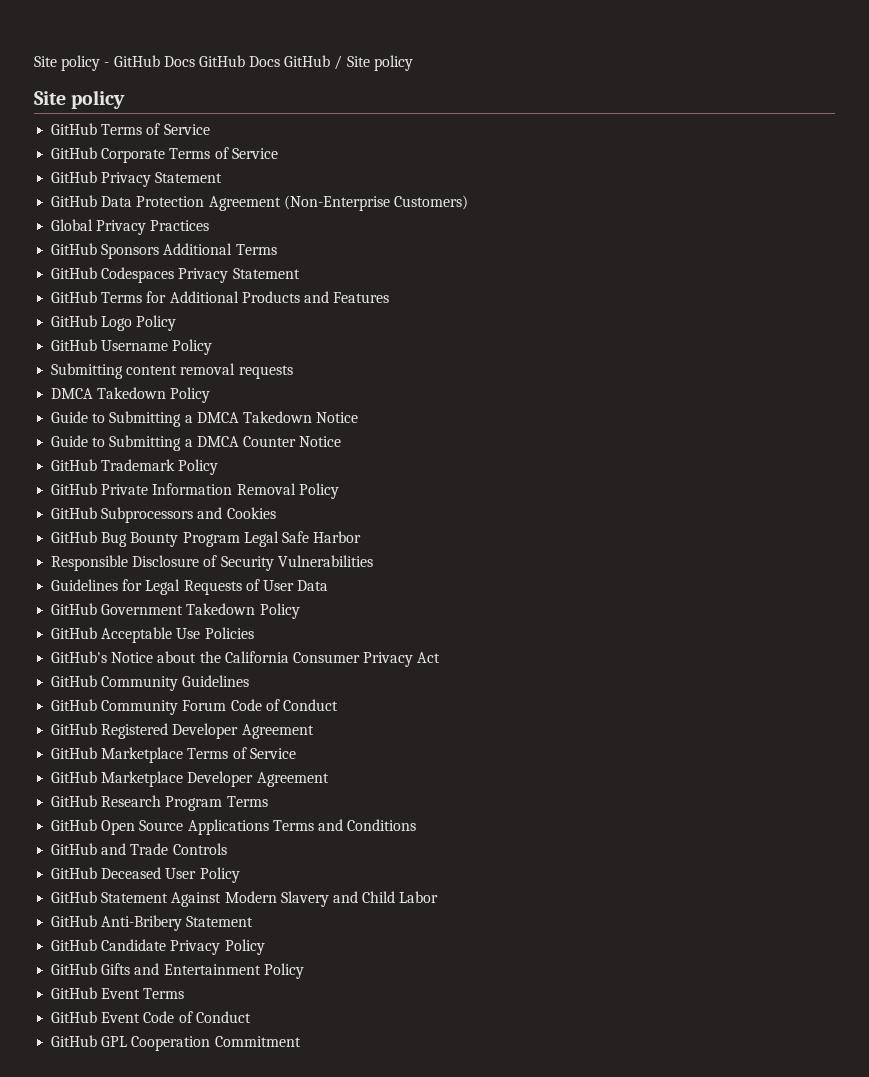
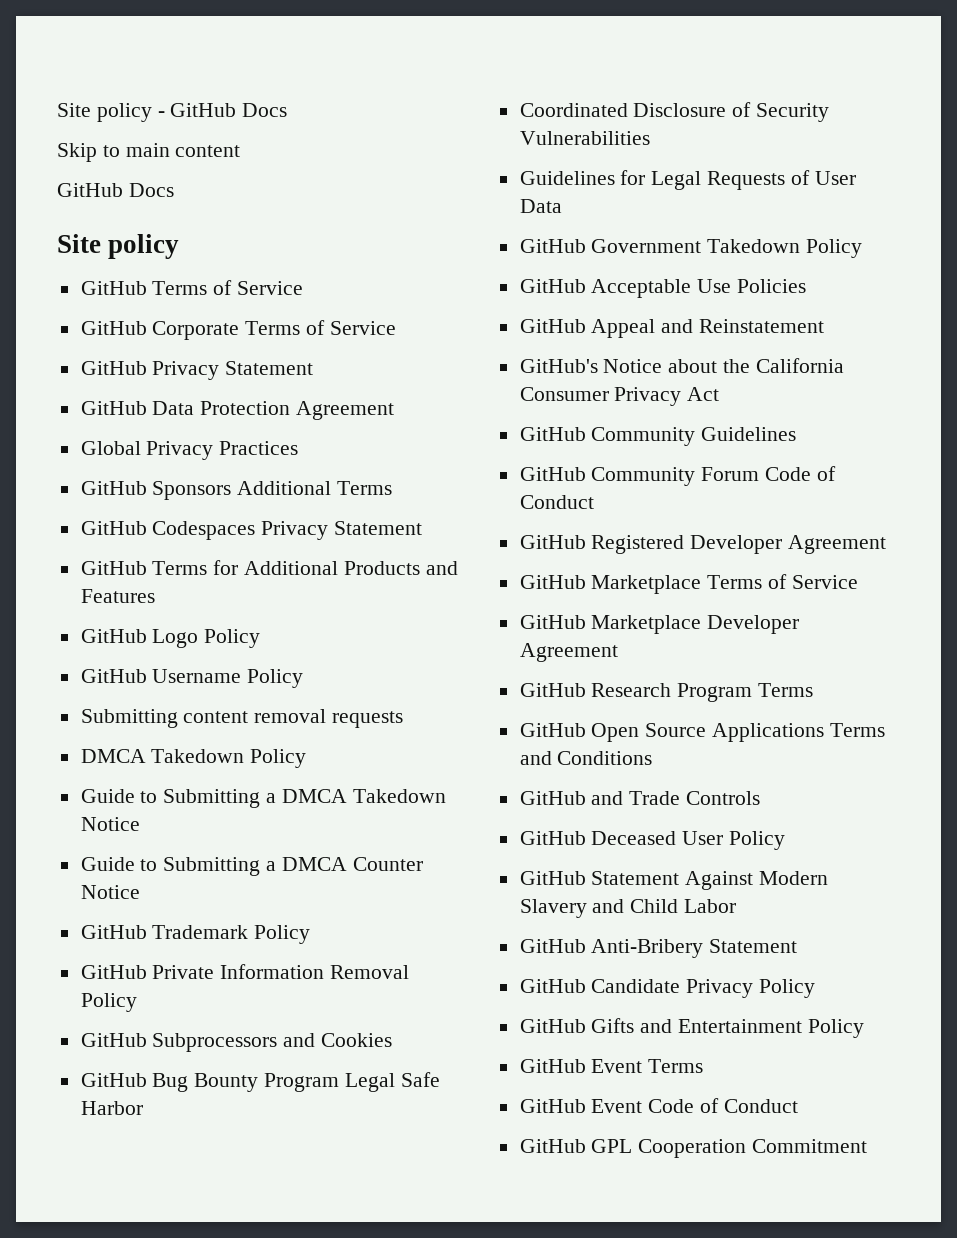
- Site policy - GitHub Docs GitHub Docs GitHub / Site policy
+ Site policy - GitHub Docs
+ Skip to main content
+ GitHub Docs
- GitHub Data Protection Agreement (Non-Enterprise Customers)
+ GitHub Data Protection Agreement
- Responsible Disclosure of Security Vulnerabilities
+ Coordinated Disclosure of Security Vulnerabilities
+ GitHub Appeal and Reinstatement

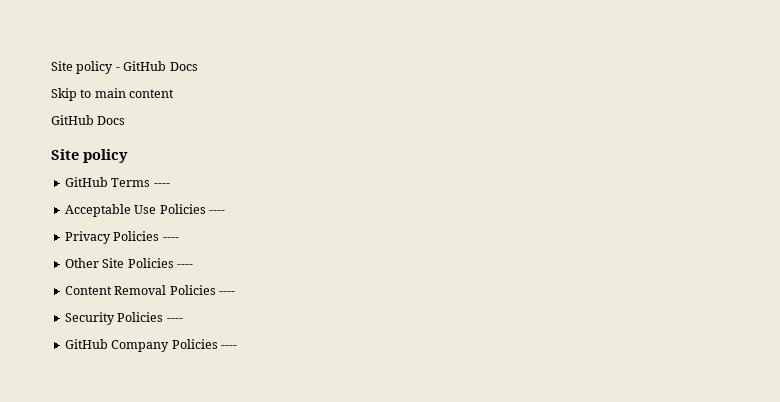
- GitHub Terms of Service
- GitHub Corporate Terms of Service
- GitHub Privacy Statement
- GitHub Data Protection Agreement
- Global Privacy Practices
- GitHub Sponsors Additional Terms
- GitHub Codespaces Privacy Statement
- GitHub Terms for Additional Products and Features
- GitHub Logo Policy
- GitHub Username Policy
- Submitting content removal requests
- DMCA Takedown Policy
- Guide to Submitting a DMCA Takedown Notice
- Guide to Submitting a DMCA Counter Notice
- GitHub Trademark Policy
- GitHub Private Information Removal Policy
- GitHub Subprocessors and Cookies
- GitHub Bug Bounty Program Legal Safe Harbor
- Coordinated Disclosure of Security Vulnerabilities
- Guidelines for Legal Requests of User Data
- GitHub Government Takedown Policy
- GitHub Acceptable Use Policies
- GitHub Appeal and Reinstatement
- GitHub's Notice about the California Consumer Privacy Act
- GitHub Community Guidelines
- GitHub Community Forum Code of Conduct
- GitHub Registered Developer Agreement
- GitHub Marketplace Terms of Service
- GitHub Marketplace Developer Agreement
- GitHub Research Program Terms
- GitHub Open Source Applications Terms and Conditions
- GitHub and Trade Controls
- GitHub Deceased User Policy
- GitHub Statement Against Modern Slavery and Child Labor
- GitHub Anti-Bribery Statement
- GitHub Candidate Privacy Policy
- GitHub Gifts and Entertainment Policy
- GitHub Event Terms
- GitHub Event Code of Conduct
- GitHub GPL Cooperation Commitment
+ GitHub Terms ----
+ Acceptable Use Policies ----
+ Privacy Policies ----
+ Other Site Policies ----
+ Content Removal Policies ----
+ Security Policies ----
+ GitHub Company Policies ----

